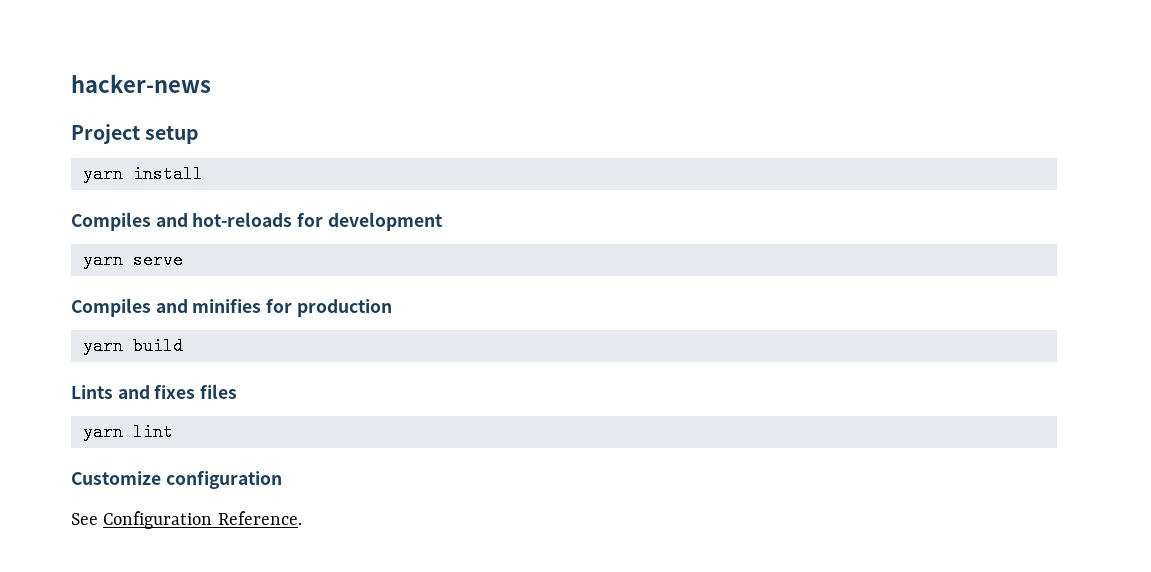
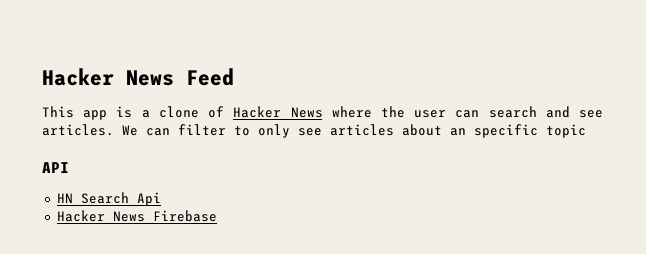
- hacker-news
- Project setup
- yarn install
- Compiles and hot-reloads for development
- yarn serve
- Compiles and minifies for production
- yarn build
- Lints and fixes files
- yarn lint
- Customize configuration
- See Configuration Reference.
+ Hacker News Feed
+ This app is a clone of Hacker News where the user can search and see articles. We can filter to only see articles about an specific topic
+ API
+ HN Search Api
+ Hacker News Firebase

